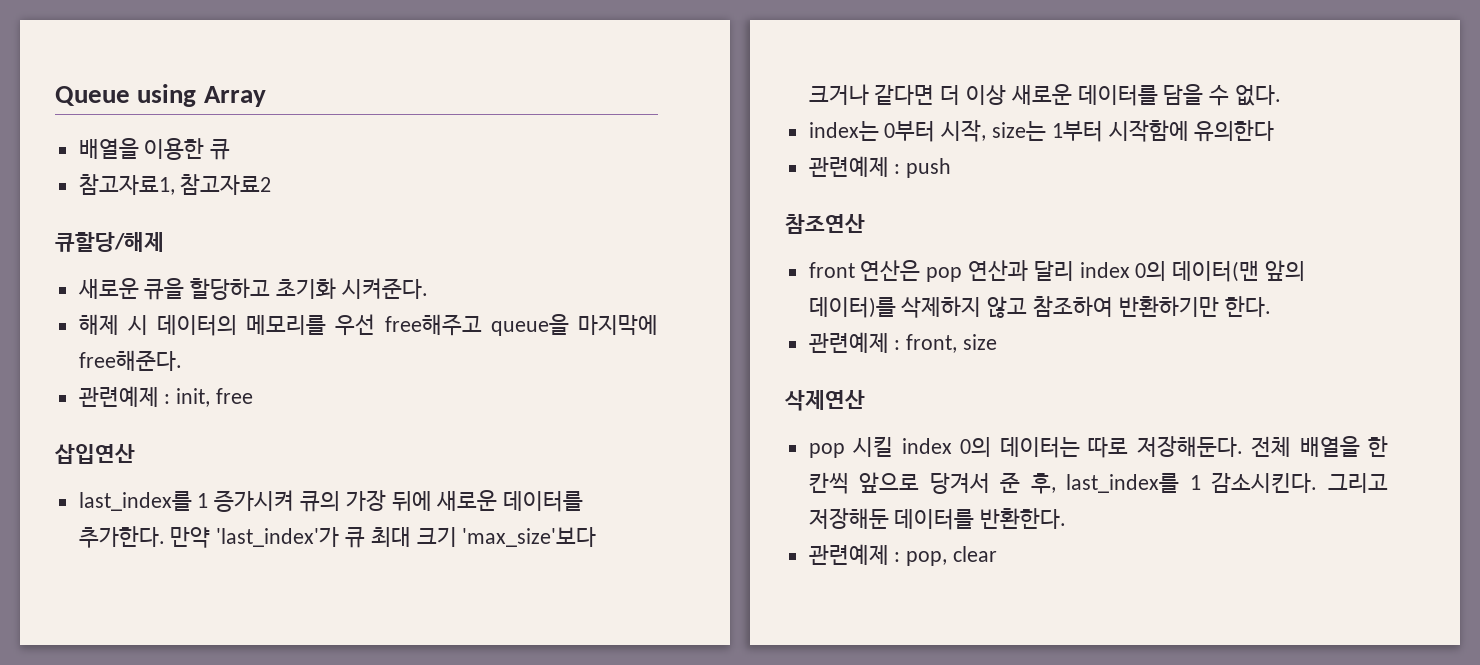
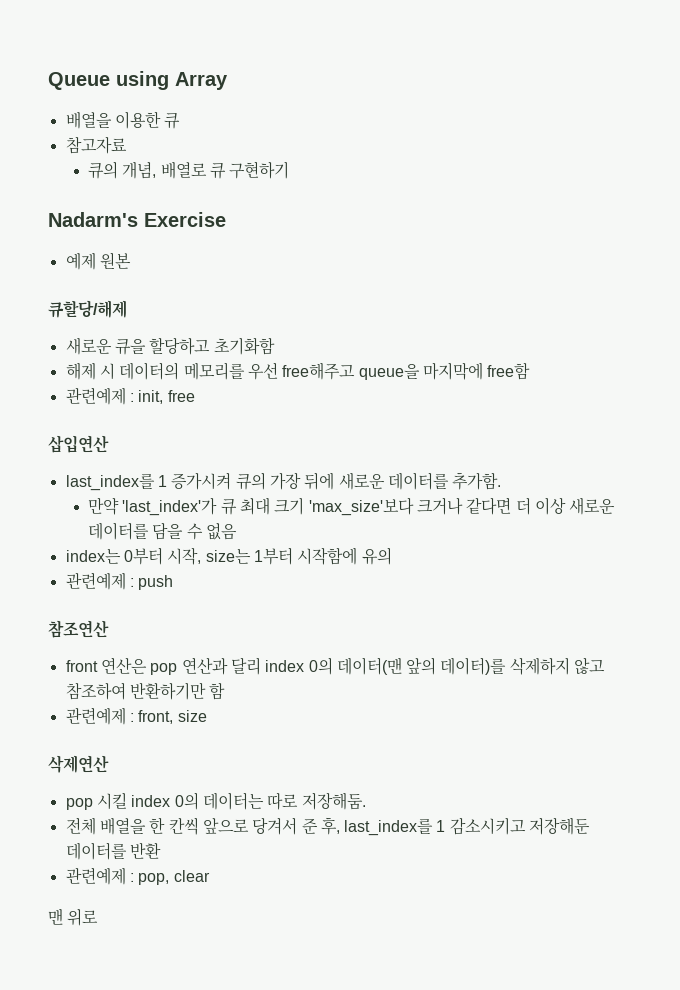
- 참고자료1, 참고자료2
+ 참고자료
+ 큐의 개념, 배열로 큐 구현하기
+ Nadarm's Exercise
+ 예제 원본
- 새로운 큐을 할당하고 초기화 시켜준다.
+ 새로운 큐을 할당하고 초기화함
- 해제 시 데이터의 메모리를 우선 free해주고 queue을 마지막에 free해준다.
+ 해제 시 데이터의 메모리를 우선 free해주고 queue을 마지막에 free함
- last_index를 1 증가시켜 큐의 가장 뒤에 새로운 데이터를 추가한다. 만약 'last_index'가 큐 최대 크기 'max_size'보다 크거나 같다면 더 이상 새로운 데이터를 담을 수 없다.
+ last_index를 1 증가시켜 큐의 가장 뒤에 새로운 데이터를 추가함.
+ 만약 'last_index'가 큐 최대 크기 'max_size'보다 크거나 같다면 더 이상 새로운 데이터를 담을 수 없음
- index는 0부터 시작, size는 1부터 시작함에 유의한다
+ index는 0부터 시작, size는 1부터 시작함에 유의
- front 연산은 pop 연산과 달리 index 0의 데이터(맨 앞의 데이터)를 삭제하지 않고 참조하여 반환하기만 한다.
+ front 연산은 pop 연산과 달리 index 0의 데이터(맨 앞의 데이터)를 삭제하지 않고 참조하여 반환하기만 함
- pop 시킬 index 0의 데이터는 따로 저장해둔다. 전체 배열을 한 칸씩 앞으로 당겨서 준 후, last_index를 1 감소시킨다. 그리고 저장해둔 데이터를 반환한다.
+ pop 시킬 index 0의 데이터는 따로 저장해둠.
+ 전체 배열을 한 칸씩 앞으로 당겨서 준 후, last_index를 1 감소시키고 저장해둔 데이터를 반환
+ 맨 위로

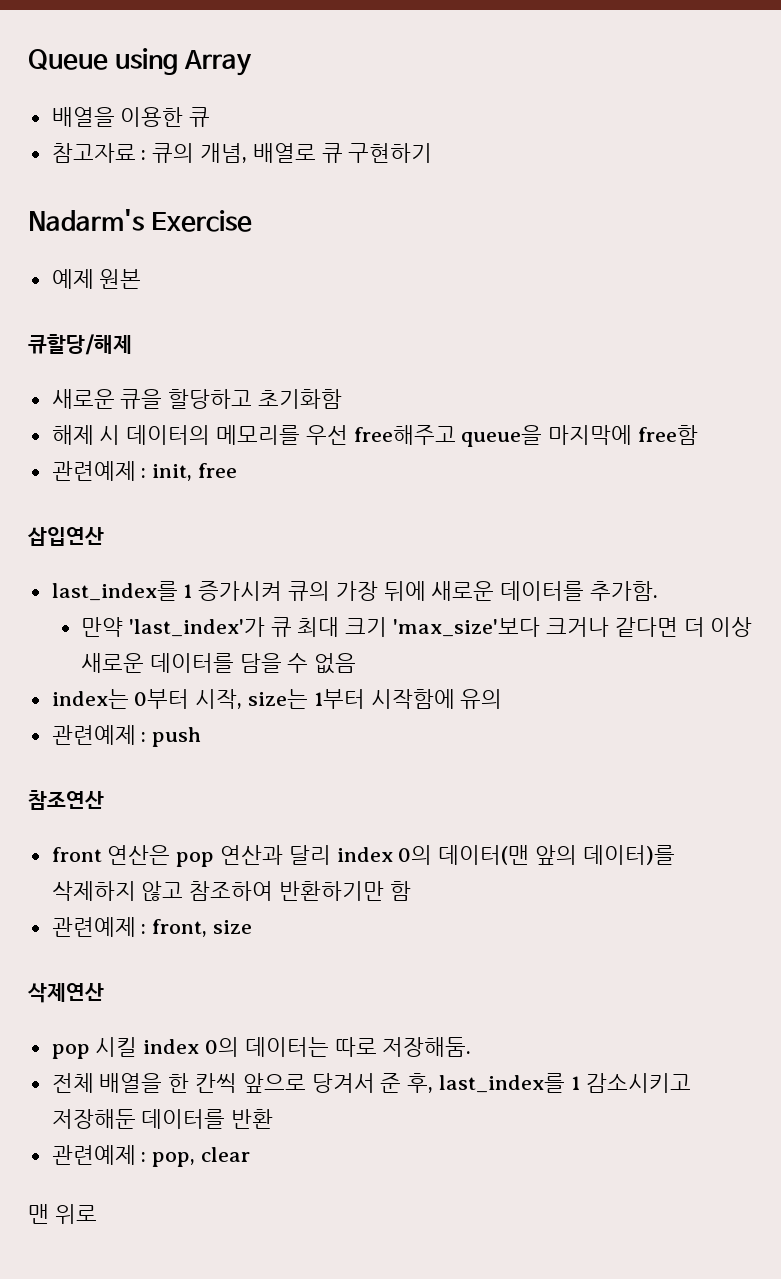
- 참고자료
- 큐의 개념, 배열로 큐 구현하기
+ 참고자료 : 큐의 개념, 배열로 큐 구현하기

